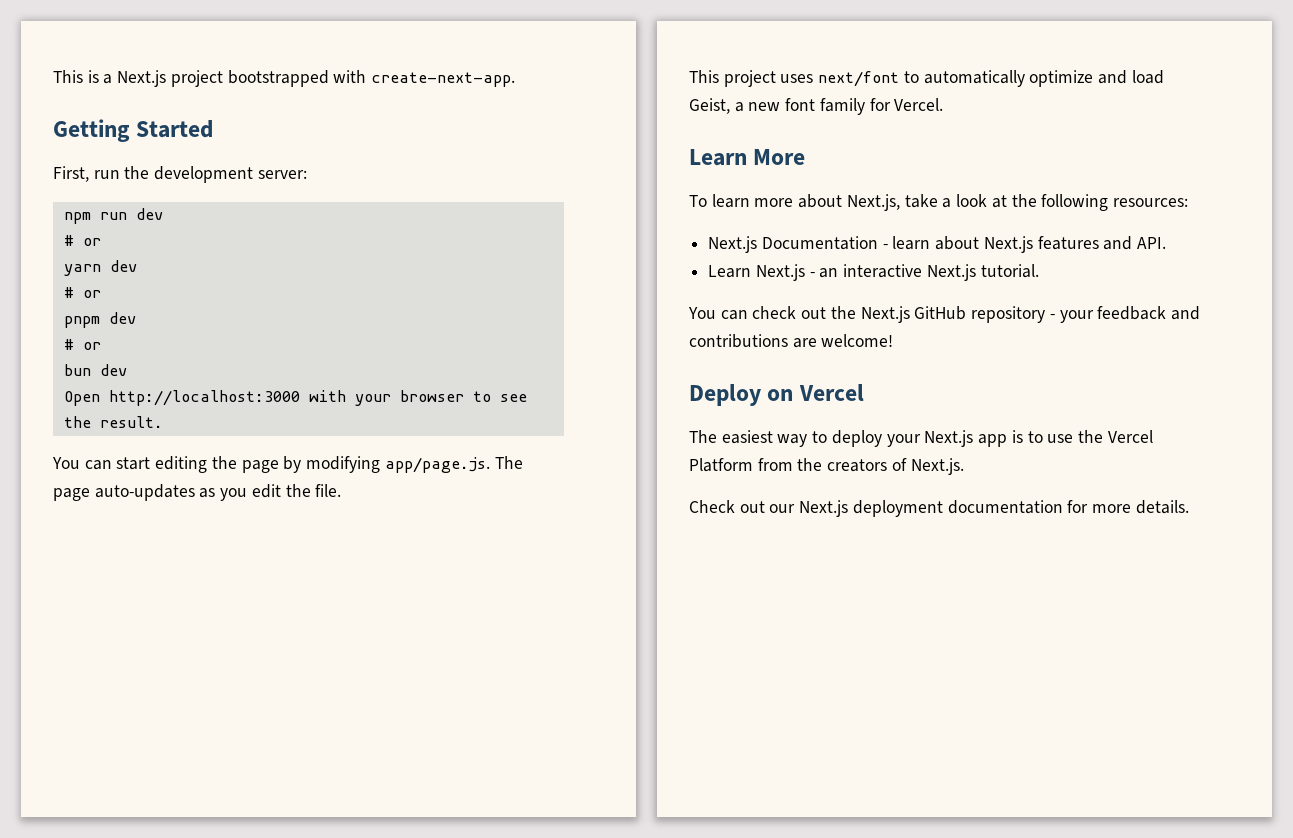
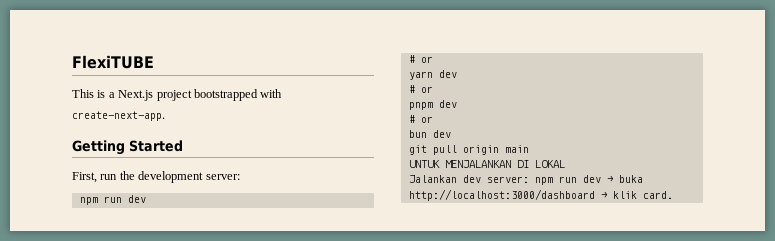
+ FlexiTUBE
- Open http://localhost:3000 with your browser to see the result.
- You can start editing the page by modifying app/page.js. The page auto-updates as you edit the file.
- This project uses next/font to automatically optimize and load Geist, a new font family for Vercel.
- Learn More
- To learn more about Next.js, take a look at the following resources:
- Next.js Documentation - learn about Next.js features and API.
- Learn Next.js - an interactive Next.js tutorial.
- You can check out the Next.js GitHub repository - your feedback and contributions are welcome!
- Deploy on Vercel
- The easiest way to deploy your Next.js app is to use the Vercel Platform from the creators of Next.js.
- Check out our Next.js deployment documentation for more details.
+ git pull origin main
+ UNTUK MENJALANKAN DI LOKAL
+ Jalankan dev server: npm run dev → buka http://localhost:3000/dashboard → klik card.

